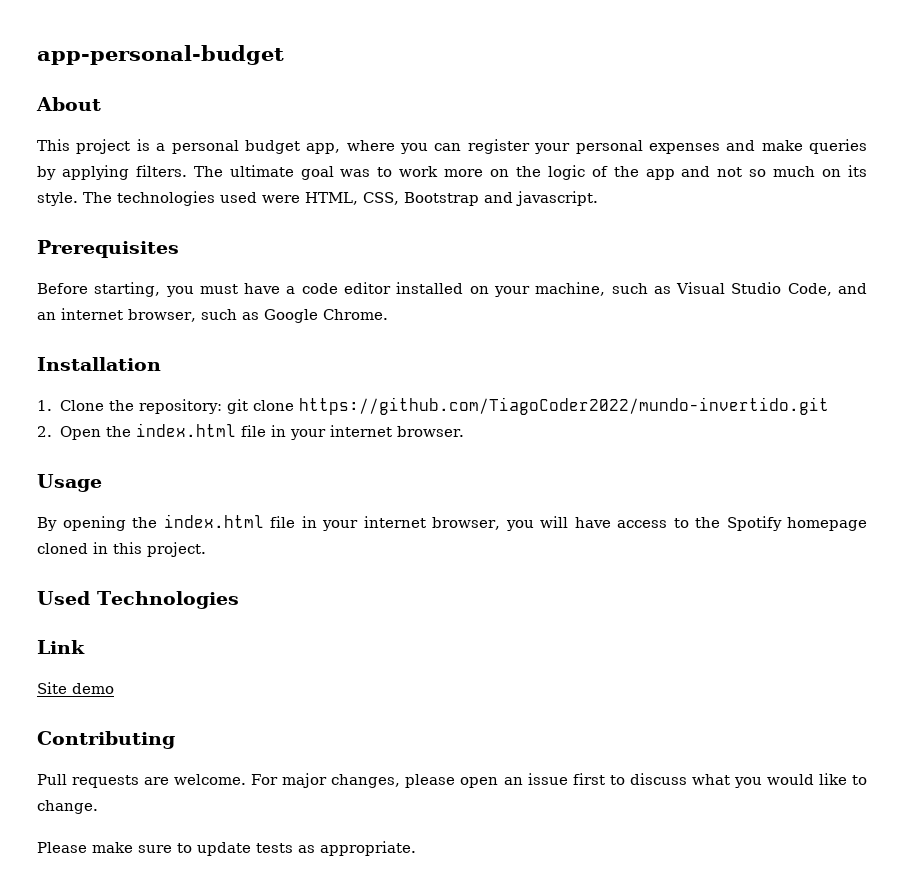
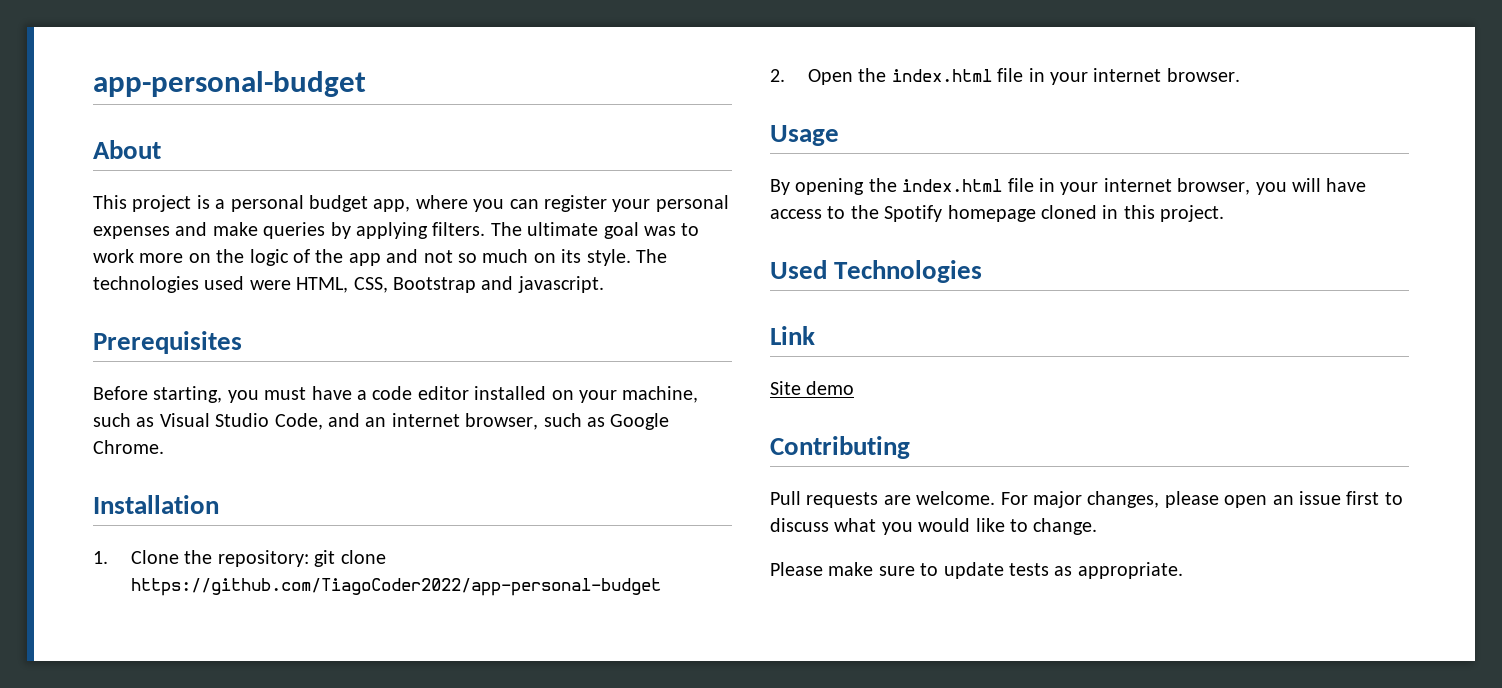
- 1. Clone the repository: git clone https://github.com/TiagoCoder2022/mundo-invertido.git
+ 1. Clone the repository: git clone https://github.com/TiagoCoder2022/app-personal-budget

